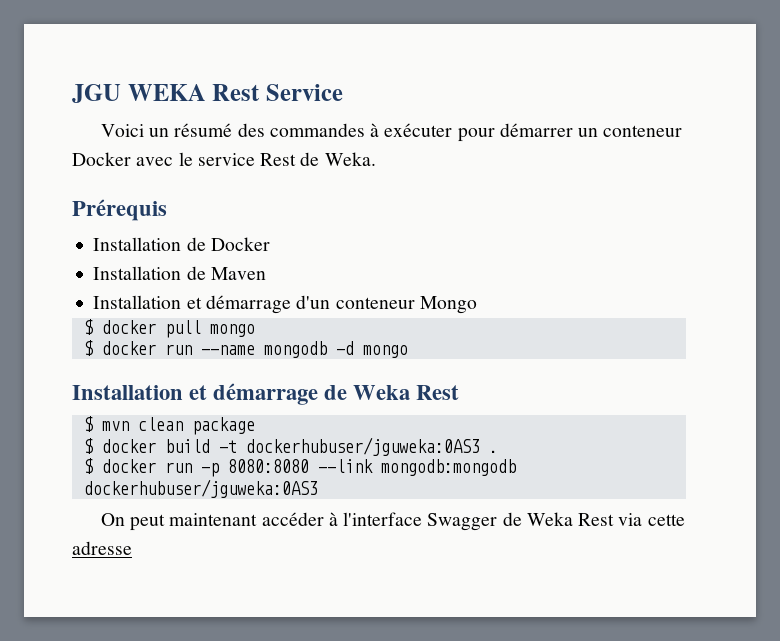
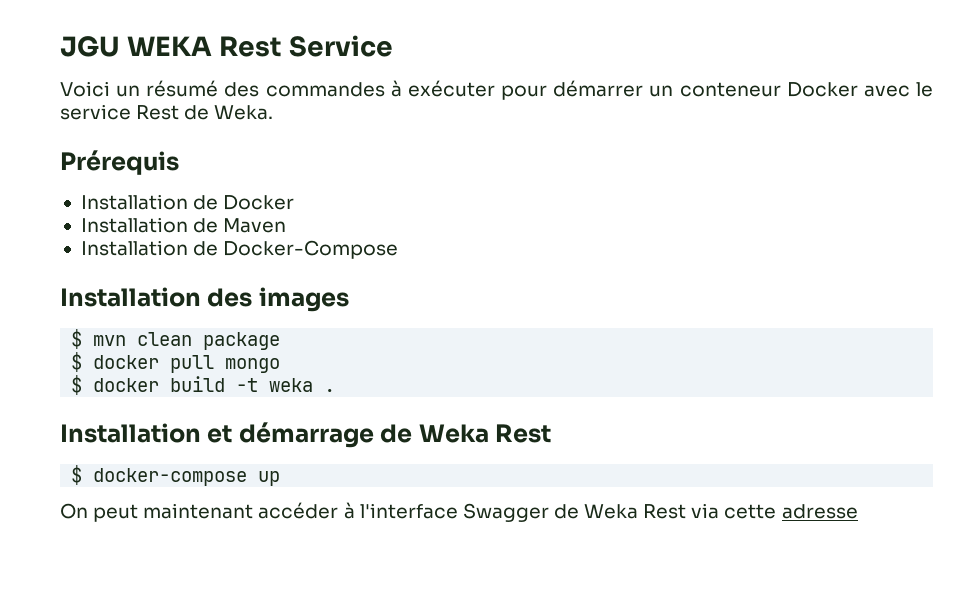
- Installation et démarrage d'un conteneur Mongo
+ Installation de Docker-Compose
+ Installation des images
+ $ mvn clean package
- $ docker run --name mongodb -d mongo
+ $ docker build -t weka .
- $ mvn clean package
- $ docker build -t dockerhubuser/jguweka:0AS3 .
- $ docker run -p 8080:8080 --link mongodb:mongodb dockerhubuser/jguweka:0AS3
+ $ docker-compose up

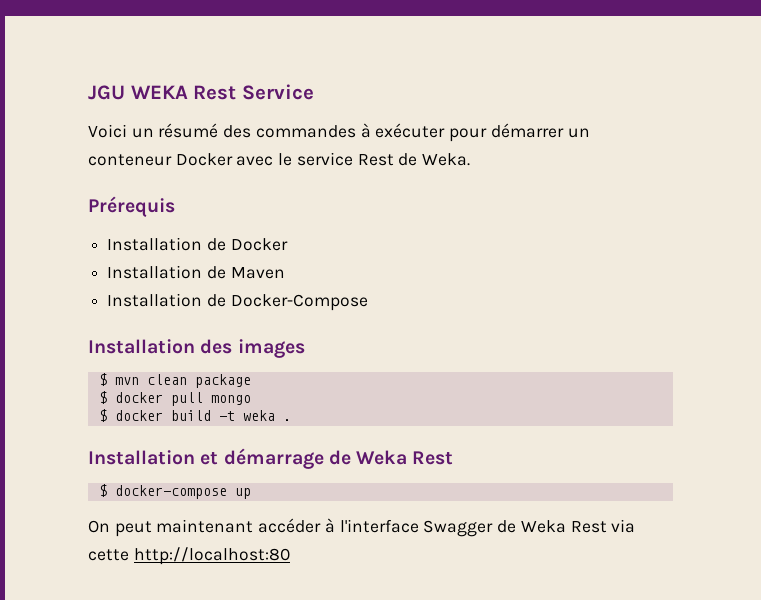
- On peut maintenant accéder à l'interface Swagger de Weka Rest via cette adresse
+ On peut maintenant accéder à l'interface Swagger de Weka Rest via cette http://localhost:80

